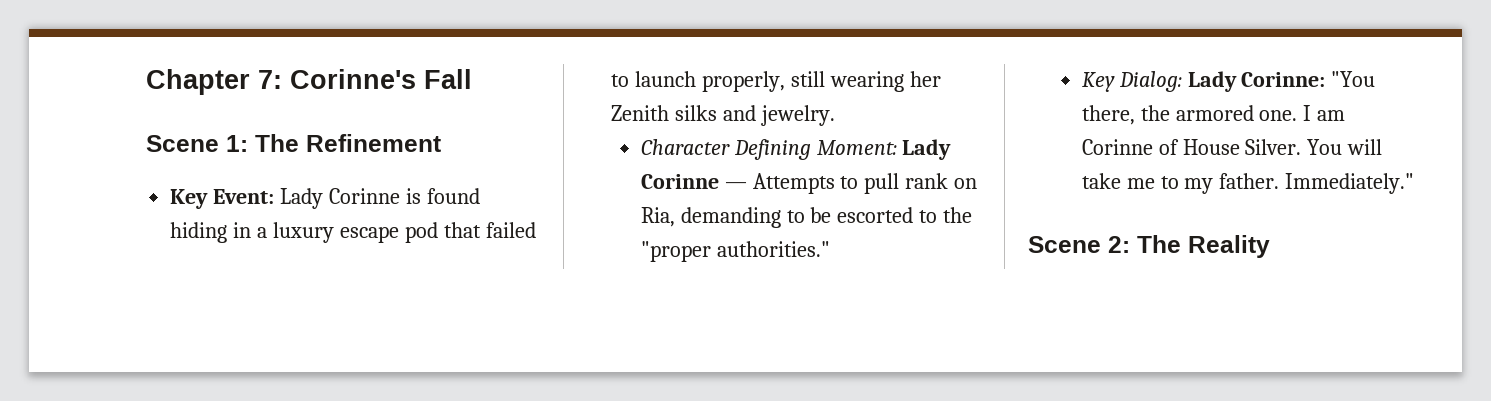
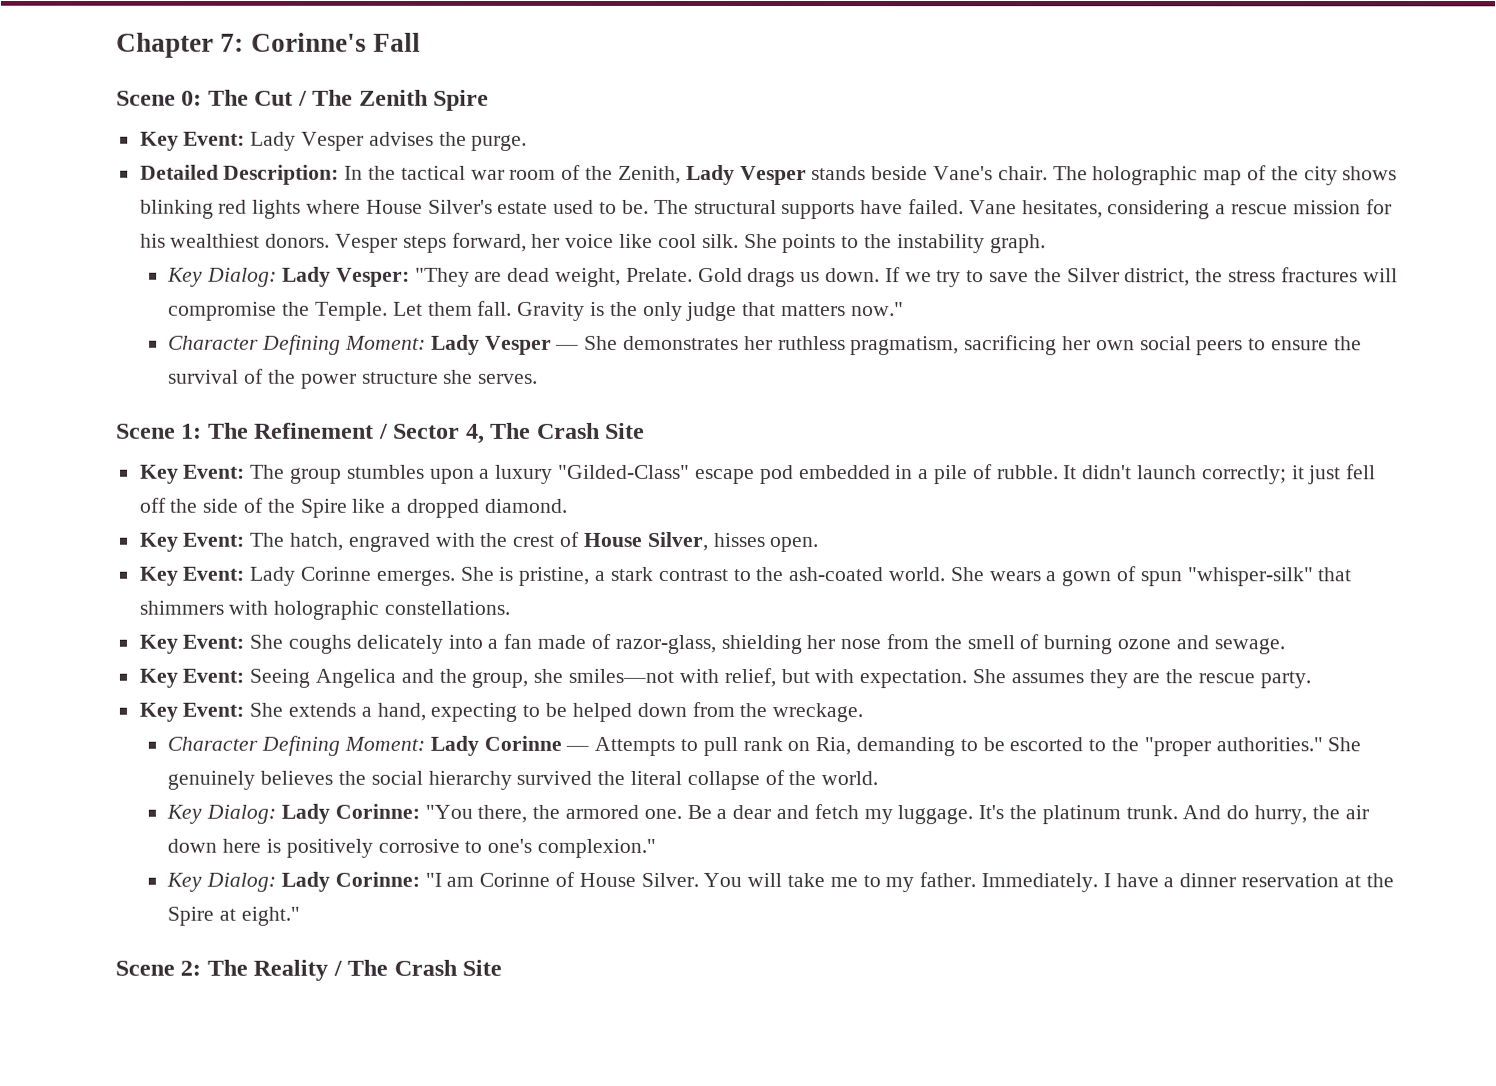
- Scene 1: The Refinement
- Key Event: Lady Corinne is found hiding in a luxury escape pod that failed to launch properly, still wearing her Zenith silks and jewelry.
+ Scene 0: The Cut / The Zenith Spire
+ Key Event: Lady Vesper advises the purge.
+ Detailed Description: In the tactical war room of the Zenith, Lady Vesper stands beside Vane's chair. The holographic map of the city shows blinking red lights where House Silver's estate used to be. The structural supports have failed. Vane hesitates, considering a rescue mission for his wealthiest donors. Vesper steps forward, her voice like cool silk. She points to the instability graph.
+ Key Dialog: Lady Vesper: "They are dead weight, Prelate. Gold drags us down. If we try to save the Silver district, the stress fractures will compromise the Temple. Let them fall. Gravity is the only judge that matters now."
+ Character Defining Moment: Lady Vesper — She demonstrates her ruthless pragmatism, sacrificing her own social peers to ensure the survival of the power structure she serves.
+ Scene 1: The Refinement / Sector 4, The Crash Site
+ Key Event: The group stumbles upon a luxury "Gilded-Class" escape pod embedded in a pile of rubble. It didn't launch correctly; it just fell off the side of the Spire like a dropped diamond.
+ Key Event: The hatch, engraved with the crest of House Silver, hisses open.
+ Key Event: Lady Corinne emerges. She is pristine, a stark contrast to the ash-coated world. She wears a gown of spun "whisper-silk" that shimmers with holographic constellations.
+ Key Event: She coughs delicately into a fan made of razor-glass, shielding her nose from the smell of burning ozone and sewage.
+ Key Event: Seeing Angelica and the group, she smiles—not with relief, but with expectation. She assumes they are the rescue party.
+ Key Event: She extends a hand, expecting to be helped down from the wreckage.
+ She genuinely believes the social hierarchy survived the literal collapse of the world.
- I am Corinne of House Silver.
+ Be a dear and fetch my luggage. It's the platinum trunk. And do hurry, the air down here is positively corrosive to one's complexion."
+ Key Dialog: Lady Corinne: "I am Corinne of House Silver.
- Immediately."
+ Immediately. I have a dinner reservation at the Spire at eight."
- Scene 2: The Reality
+ Scene 2: The Reality / The Crash Site

